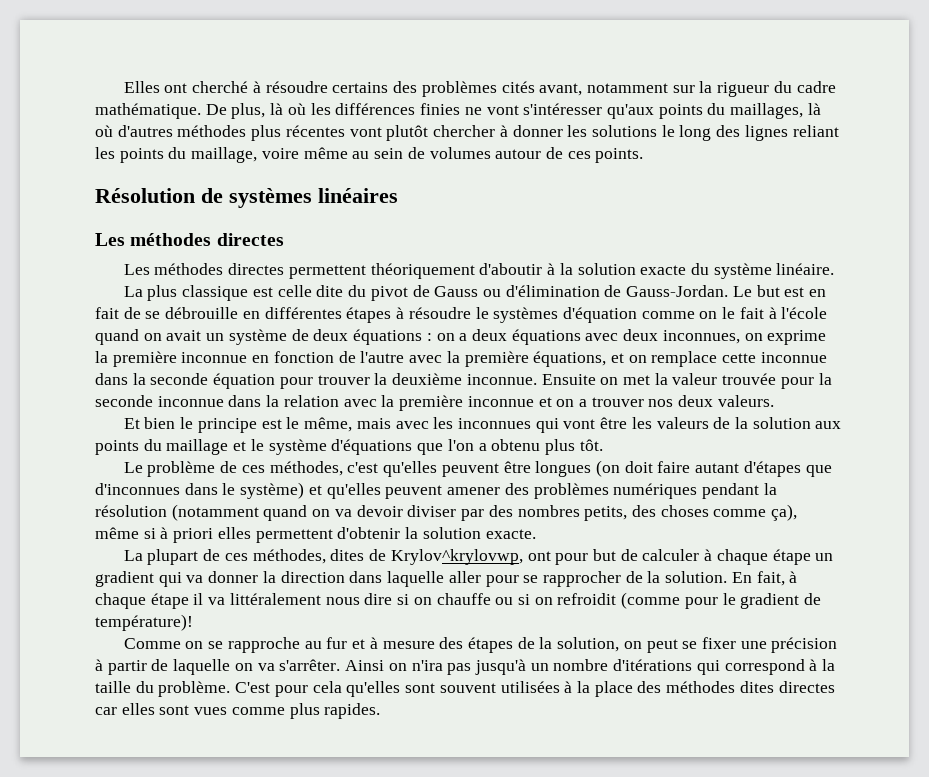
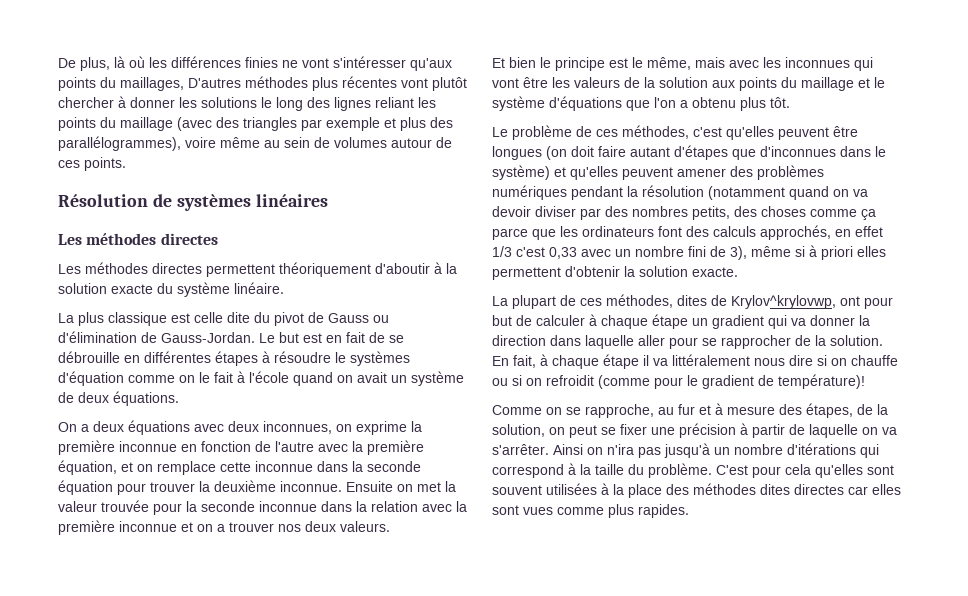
- Elles ont cherché à résoudre certains des problèmes cités avant, notamment sur la rigueur du cadre mathématique. De plus, là où les différences finies ne vont s'intéresser qu'aux points du maillages, là où d'autres méthodes plus récentes vont plutôt chercher à donner les solutions le long des lignes reliant les points du maillage, voire même au sein de volumes autour de ces points.
+ De plus, là où les différences finies ne vont s'intéresser qu'aux points du maillages, D'autres méthodes plus récentes vont plutôt chercher à donner les solutions le long des lignes reliant les points du maillage (avec des triangles par exemple et plus des parallélogrammes), voire même au sein de volumes autour de ces points.
- Le but est en fait de se débrouille en différentes étapes à résoudre le systèmes d'équation comme on le fait à l'école quand on avait un système de deux équations : on a deux équations avec deux inconnues, on exprime la première inconnue en fonction de l'autre avec la première équations, et on remplace cette inconnue dans la seconde équation pour trouver la deuxième inconnue.
+ Le but est en fait de se débrouille en différentes étapes à résoudre le systèmes d'équation comme on le fait à l'école quand on avait un système de deux équations.
+ On a deux équations avec deux inconnues, on exprime la première inconnue en fonction de l'autre avec la première équation, et on remplace cette inconnue dans la seconde équation pour trouver la deuxième inconnue.
- Le problème de ces méthodes, c'est qu'elles peuvent être longues (on doit faire autant d'étapes que d'inconnues dans le système) et qu'elles peuvent amener des problèmes numériques pendant la résolution (notamment quand on va devoir diviser par des nombres petits, des choses comme ça), même si à priori elles permettent d'obtenir la solution exacte.
+ Le problème de ces méthodes, c'est qu'elles peuvent être longues (on doit faire autant d'étapes que d'inconnues dans le système) et qu'elles peuvent amener des problèmes numériques pendant la résolution (notamment quand on va devoir diviser par des nombres petits, des choses comme ça parce que les ordinateurs font des calculs approchés, en effet 1/3 c'est 0,33 avec un nombre fini de 3), même si à priori elles permettent d'obtenir la solution exacte.
- Comme on se rapproche au fur et à mesure des étapes de la solution, on peut se fixer une précision à partir de laquelle on va s'arrêter.
+ Comme on se rapproche, au fur et à mesure des étapes, de la solution, on peut se fixer une précision à partir de laquelle on va s'arrêter.

